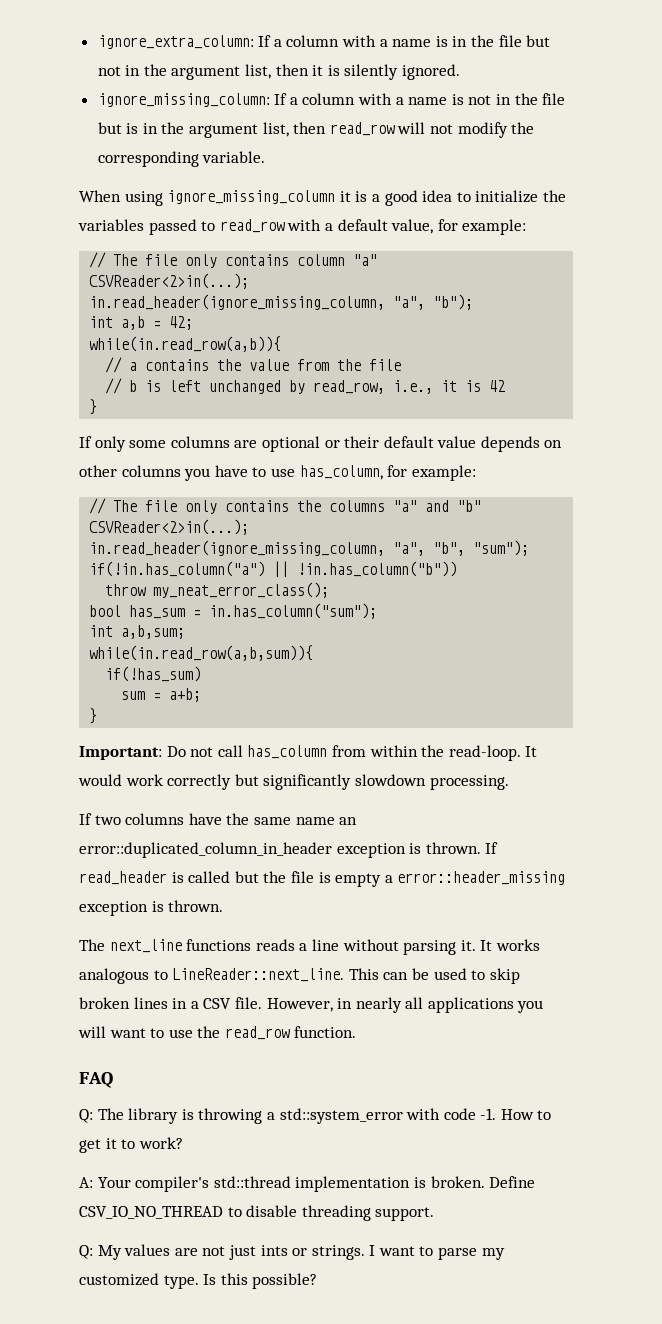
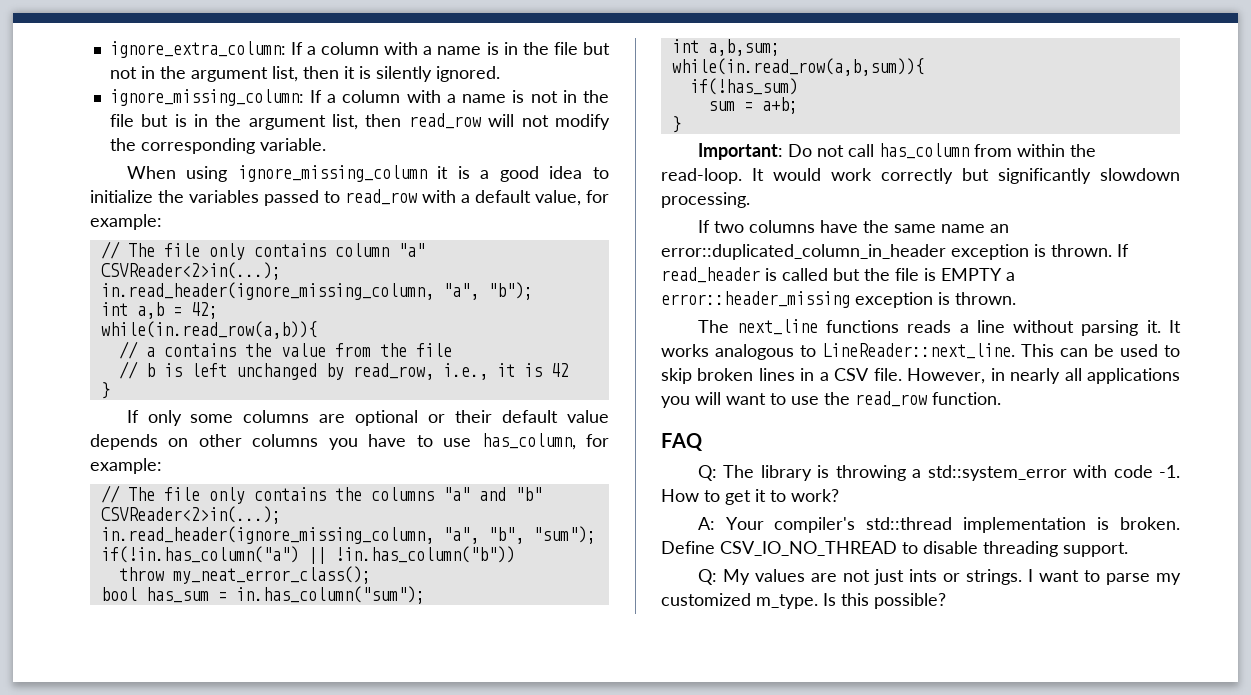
- If read_header is called but the file is empty a error::header_missing exception is thrown.
+ If read_header is called but the file is EMPTY a error::header_missing exception is thrown.
- I want to parse my customized type.
+ I want to parse my customized m_type.

